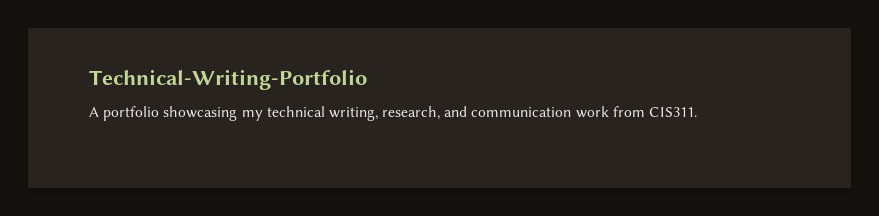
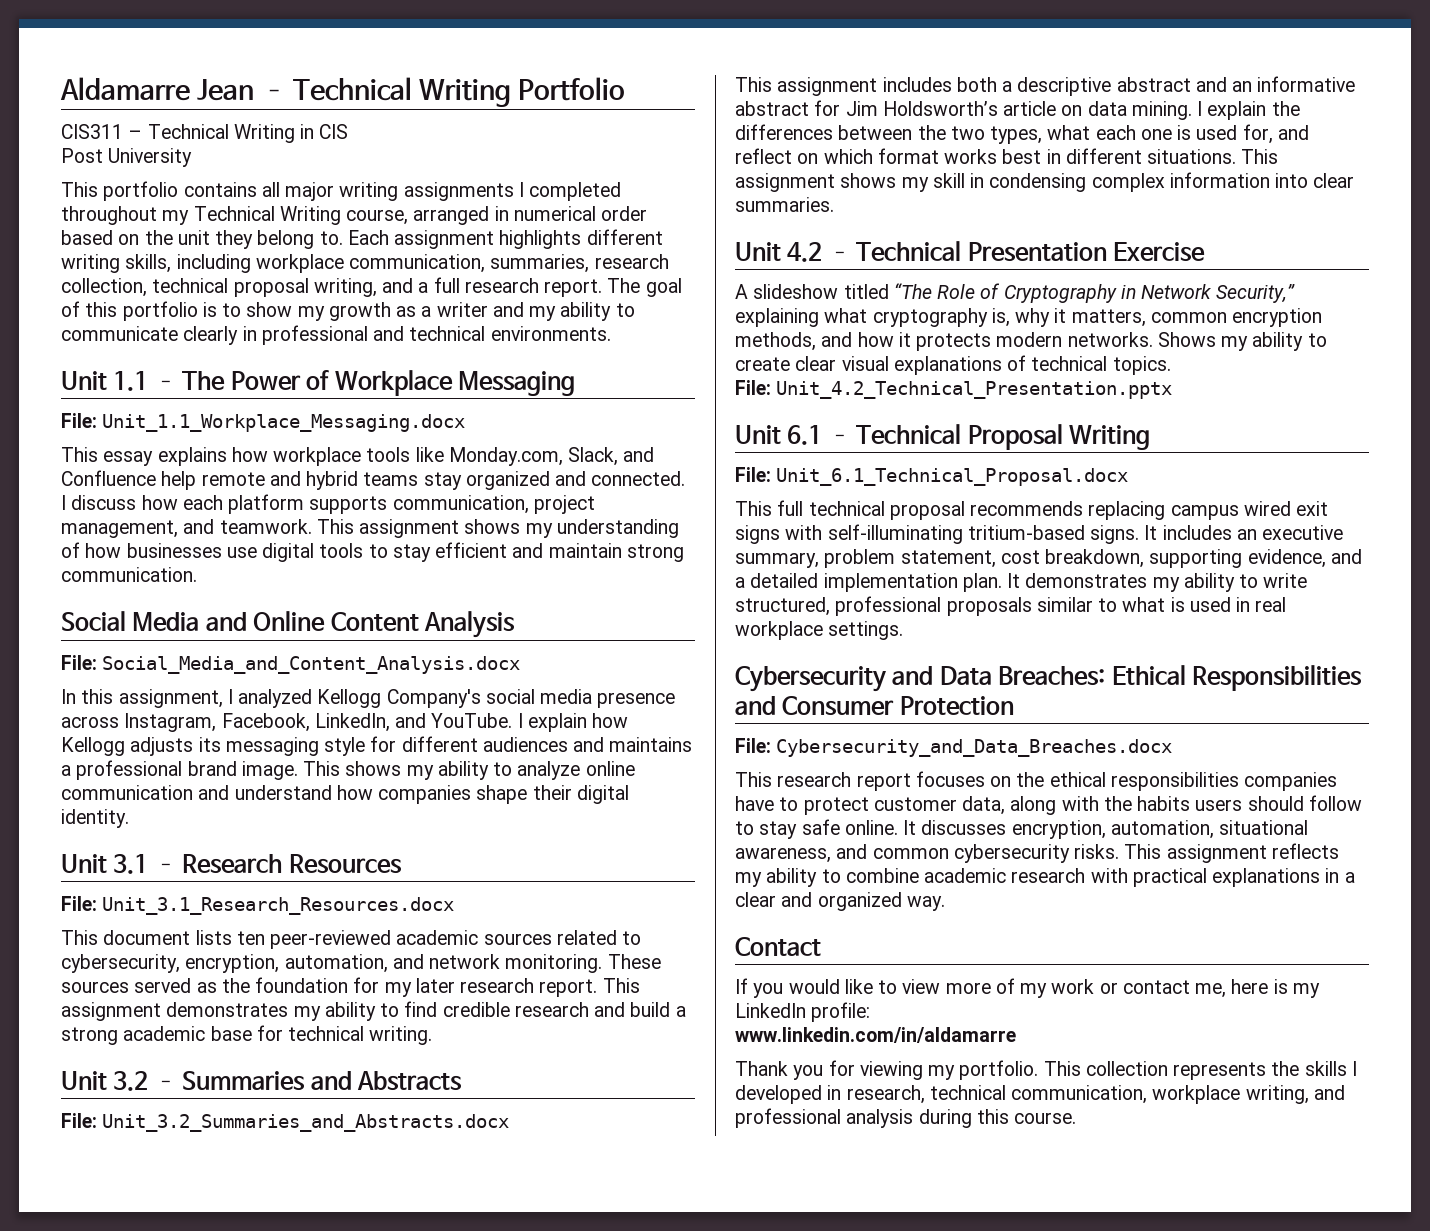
- Technical-Writing-Portfolio
- A portfolio showcasing my technical writing, research, and communication work from CIS311.
+ Aldamarre Jean – Technical Writing Portfolio
+ CIS311 – Technical Writing in CIS
+ Post University
+ This portfolio contains all major writing assignments I completed throughout my Technical Writing course, arranged in numerical order based on the unit they belong to. Each assignment highlights different writing skills, including workplace communication, summaries, research collection, technical proposal writing, and a full research report. The goal of this portfolio is to show my growth as a writer and my ability to communicate clearly in professional and technical environments.
+ Unit 1.1 – The Power of Workplace Messaging
+ File: Unit_1.1_Workplace_Messaging.docx
+ This essay explains how workplace tools like Monday.com, Slack, and Confluence help remote and hybrid teams stay organized and connected. I discuss how each platform supports communication, project management, and teamwork. This assignment shows my understanding of how businesses use digital tools to stay efficient and maintain strong communication.
+ Social Media and Online Content Analysis
+ File: Social_Media_and_Content_Analysis.docx
+ In this assignment, I analyzed Kellogg Company's social media presence across Instagram, Facebook, LinkedIn, and YouTube. I explain how Kellogg adjusts its messaging style for different audiences and maintains a professional brand image. This shows my ability to analyze online communication and understand how companies shape their digital identity.
+ Unit 3.1 – Research Resources
+ File: Unit_3.1_Research_Resources.docx
+ This document lists ten peer-reviewed academic sources related to cybersecurity, encryption, automation, and network monitoring. These sources served as the foundation for my later research report. This assignment demonstrates my ability to find credible research and build a strong academic base for technical writing.
+ Unit 3.2 – Summaries and Abstracts
+ File: Unit_3.2_Summaries_and_Abstracts.docx
+ This assignment includes both a descriptive abstract and an informative abstract for Jim Holdsworth’s article on data mining. I explain the differences between the two types, what each one is used for, and reflect on which format works best in different situations. This assignment shows my skill in condensing complex information into clear summaries.
+ Unit 4.2 – Technical Presentation Exercise
+ A slideshow titled “The Role of Cryptography in Network Security,” explaining what cryptography is, why it matters, common encryption methods, and how it protects modern networks. Shows my ability to create clear visual explanations of technical topics.
+ File: Unit_4.2_Technical_Presentation.pptx
+ Unit 6.1 – Technical Proposal Writing
+ File: Unit_6.1_Technical_Proposal.docx
+ This full technical proposal recommends replacing campus wired exit signs with self-illuminating tritium-based signs. It includes an executive summary, problem statement, cost breakdown, supporting evidence, and a detailed implementation plan. It demonstrates my ability to write structured, professional proposals similar to what is used in real workplace settings.
+ Cybersecurity and Data Breaches: Ethical Responsibilities and Consumer Protection
+ File: Cybersecurity_and_Data_Breaches.docx
+ This research report focuses on the ethical responsibilities companies have to protect customer data, along with the habits users should follow to stay safe online. It discusses encryption, automation, situational awareness, and common cybersecurity risks. This assignment reflects my ability to combine academic research with practical explanations in a clear and organized way.
+ Contact
+ If you would like to view more of my work or contact me, here is my LinkedIn profile:
+ www.linkedin.com/in/aldamarre
+ Thank you for viewing my portfolio. This collection represents the skills I developed in research, technical communication, workplace writing, and professional analysis during this course.

